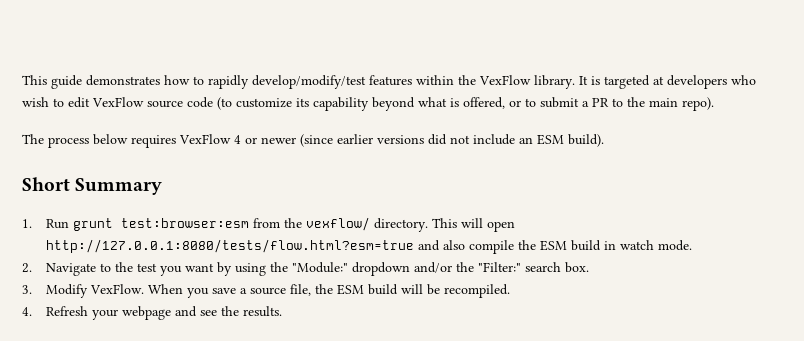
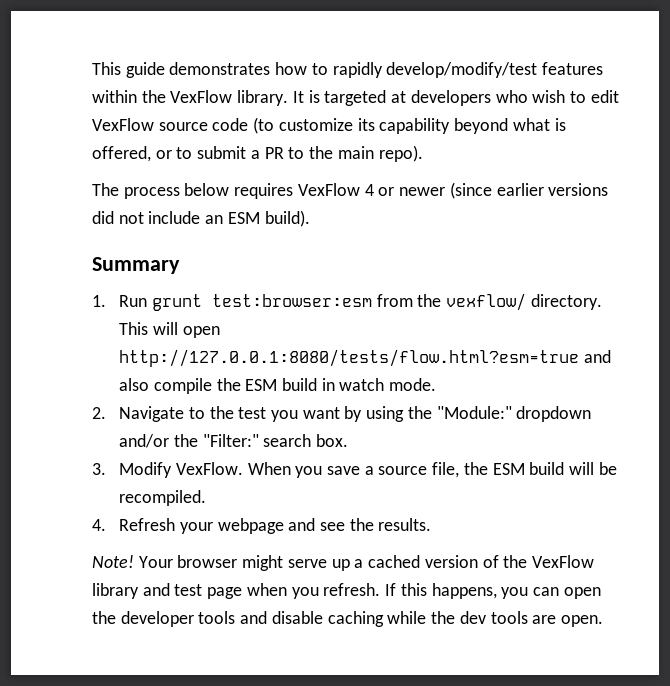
- Short Summary
+ Summary
+ Note! Your browser might serve up a cached version of the VexFlow library and test page when you refresh. If this happens, you can open the developer tools and disable caching while the dev tools are open.

